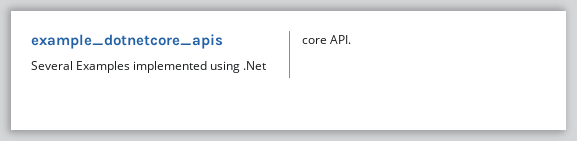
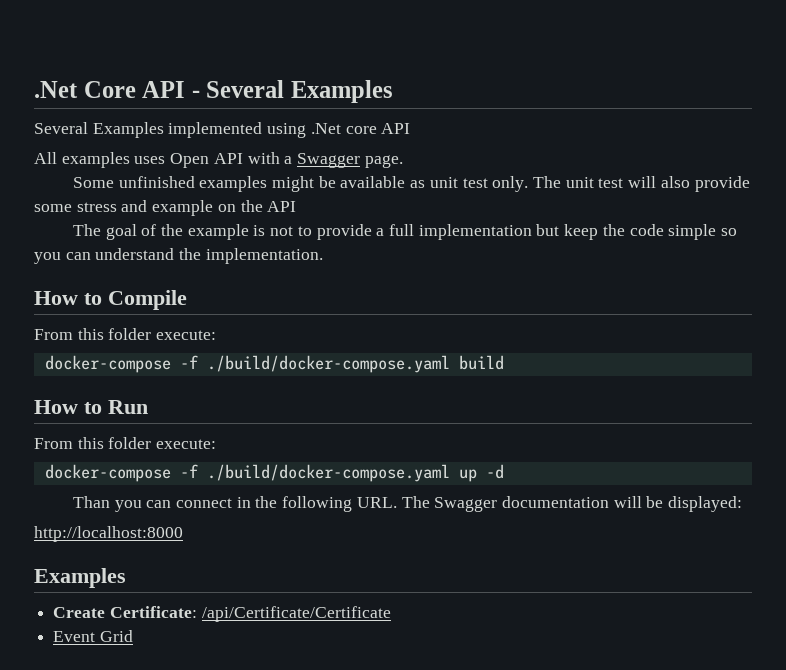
- example_dotnetcore_apis
+ .Net Core API - Several Examples
- Several Examples implemented using .Net core API.
+ Several Examples implemented using .Net core API
+ All examples uses Open API with a Swagger page.
+ Some unfinished examples might be available as unit test only. The unit test will also provide some stress and example on the API
+ The goal of the example is not to provide a full implementation but keep the code simple so you can understand the implementation.
+ How to Compile
+ From this folder execute:
+ docker-compose -f ./build/docker-compose.yaml build
+ How to Run
+ From this folder execute:
+ docker-compose -f ./build/docker-compose.yaml up -d
+ Than you can connect in the following URL. The Swagger documentation will be displayed:
+ http://localhost:8000
+ Examples
+ Create Certificate: /api/Certificate/Certificate
+ Event Grid

